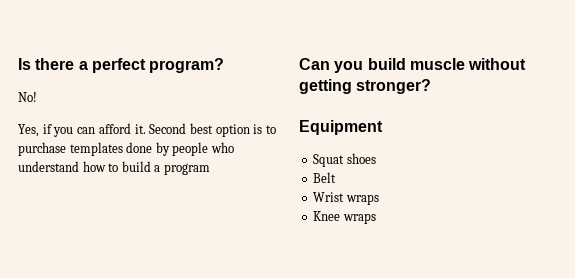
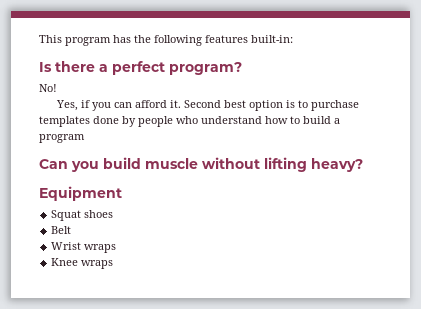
+ This program has the following features built-in:
- Can you build muscle without getting stronger?
+ Can you build muscle without lifting heavy?

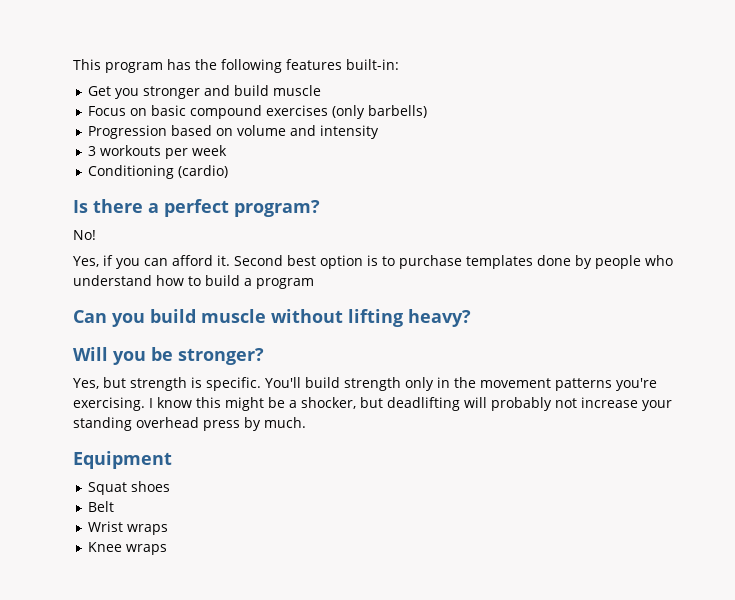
+ Get you stronger and build muscle
+ Focus on basic compound exercises (only barbells)
+ Progression based on volume and intensity
+ 3 workouts per week
+ Conditioning (cardio)
+ Will you be stronger?
+ Yes, but strength is specific. You'll build strength only in the movement patterns you're exercising. I know this might be a shocker, but deadlifting will probably not increase your standing overhead press by much.

